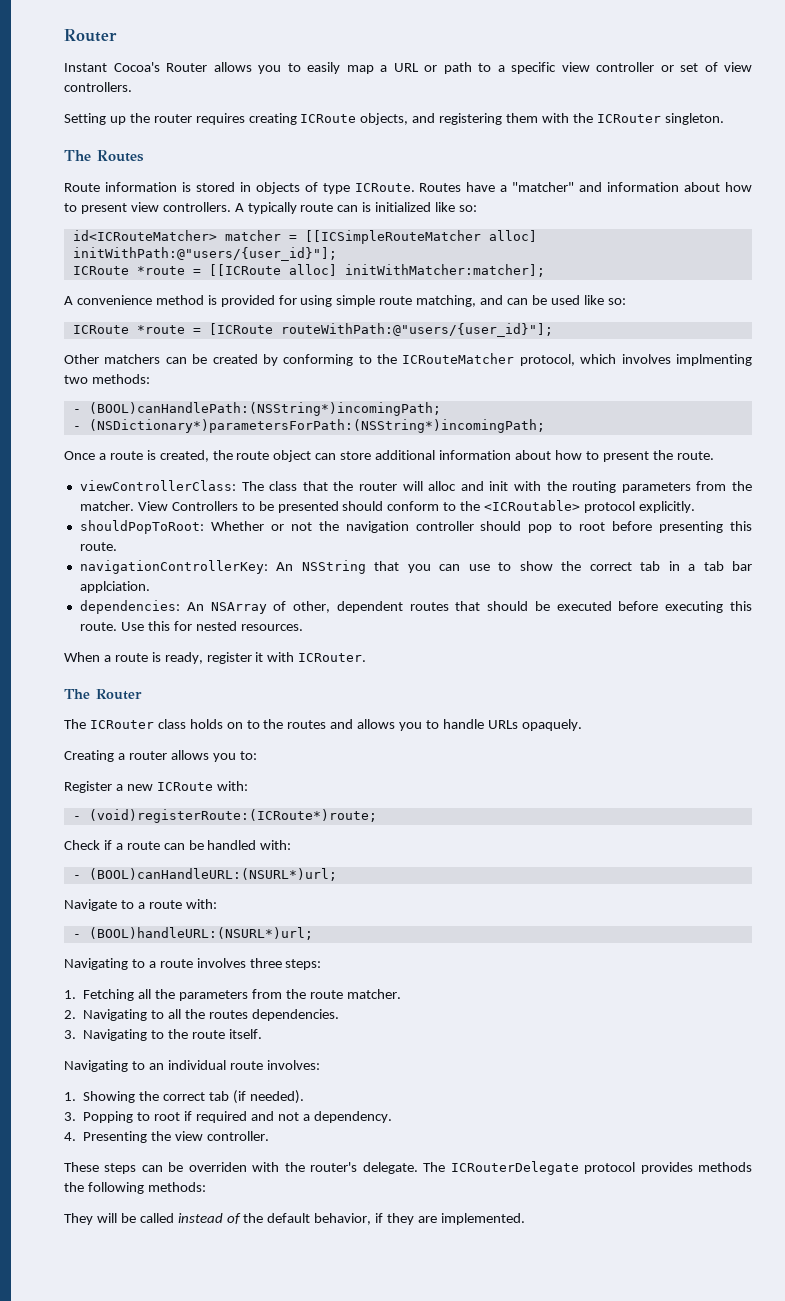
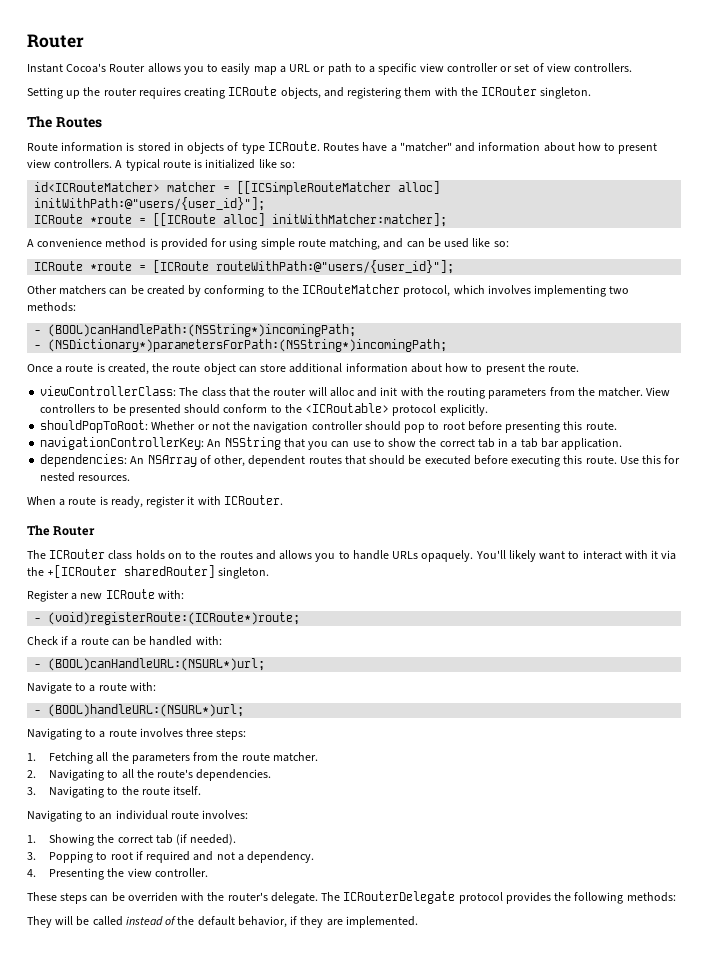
- A typically route can is initialized like so:
+ A typical route is initialized like so:
- Other matchers can be created by conforming to the ICRouteMatcher protocol, which involves implmenting two methods:
+ Other matchers can be created by conforming to the ICRouteMatcher protocol, which involves implementing two methods:
- View Controllers to be presented should conform to the <ICRoutable> protocol explicitly.
+ View controllers to be presented should conform to the <ICRoutable> protocol explicitly.
- navigationControllerKey: An NSString that you can use to show the correct tab in a tab bar applciation.
+ navigationControllerKey: An NSString that you can use to show the correct tab in a tab bar application.
- The ICRouter class holds on to the routes and allows you to handle URLs opaquely.
- Creating a router allows you to:
+ The ICRouter class holds on to the routes and allows you to handle URLs opaquely. You'll likely want to interact with it via the +[ICRouter sharedRouter] singleton.
- 2. Navigating to all the routes dependencies.
+ 2. Navigating to all the route's dependencies.
- The ICRouterDelegate protocol provides methods the following methods:
+ The ICRouterDelegate protocol provides the following methods:

